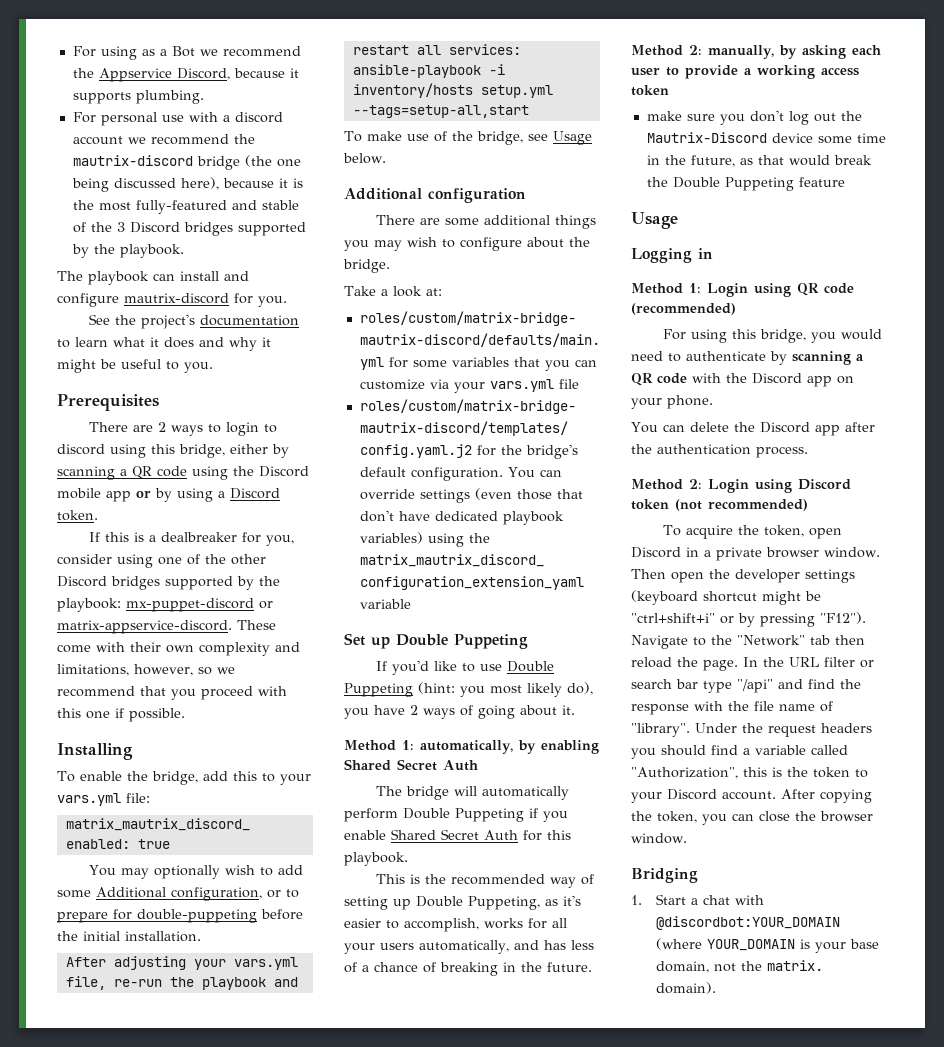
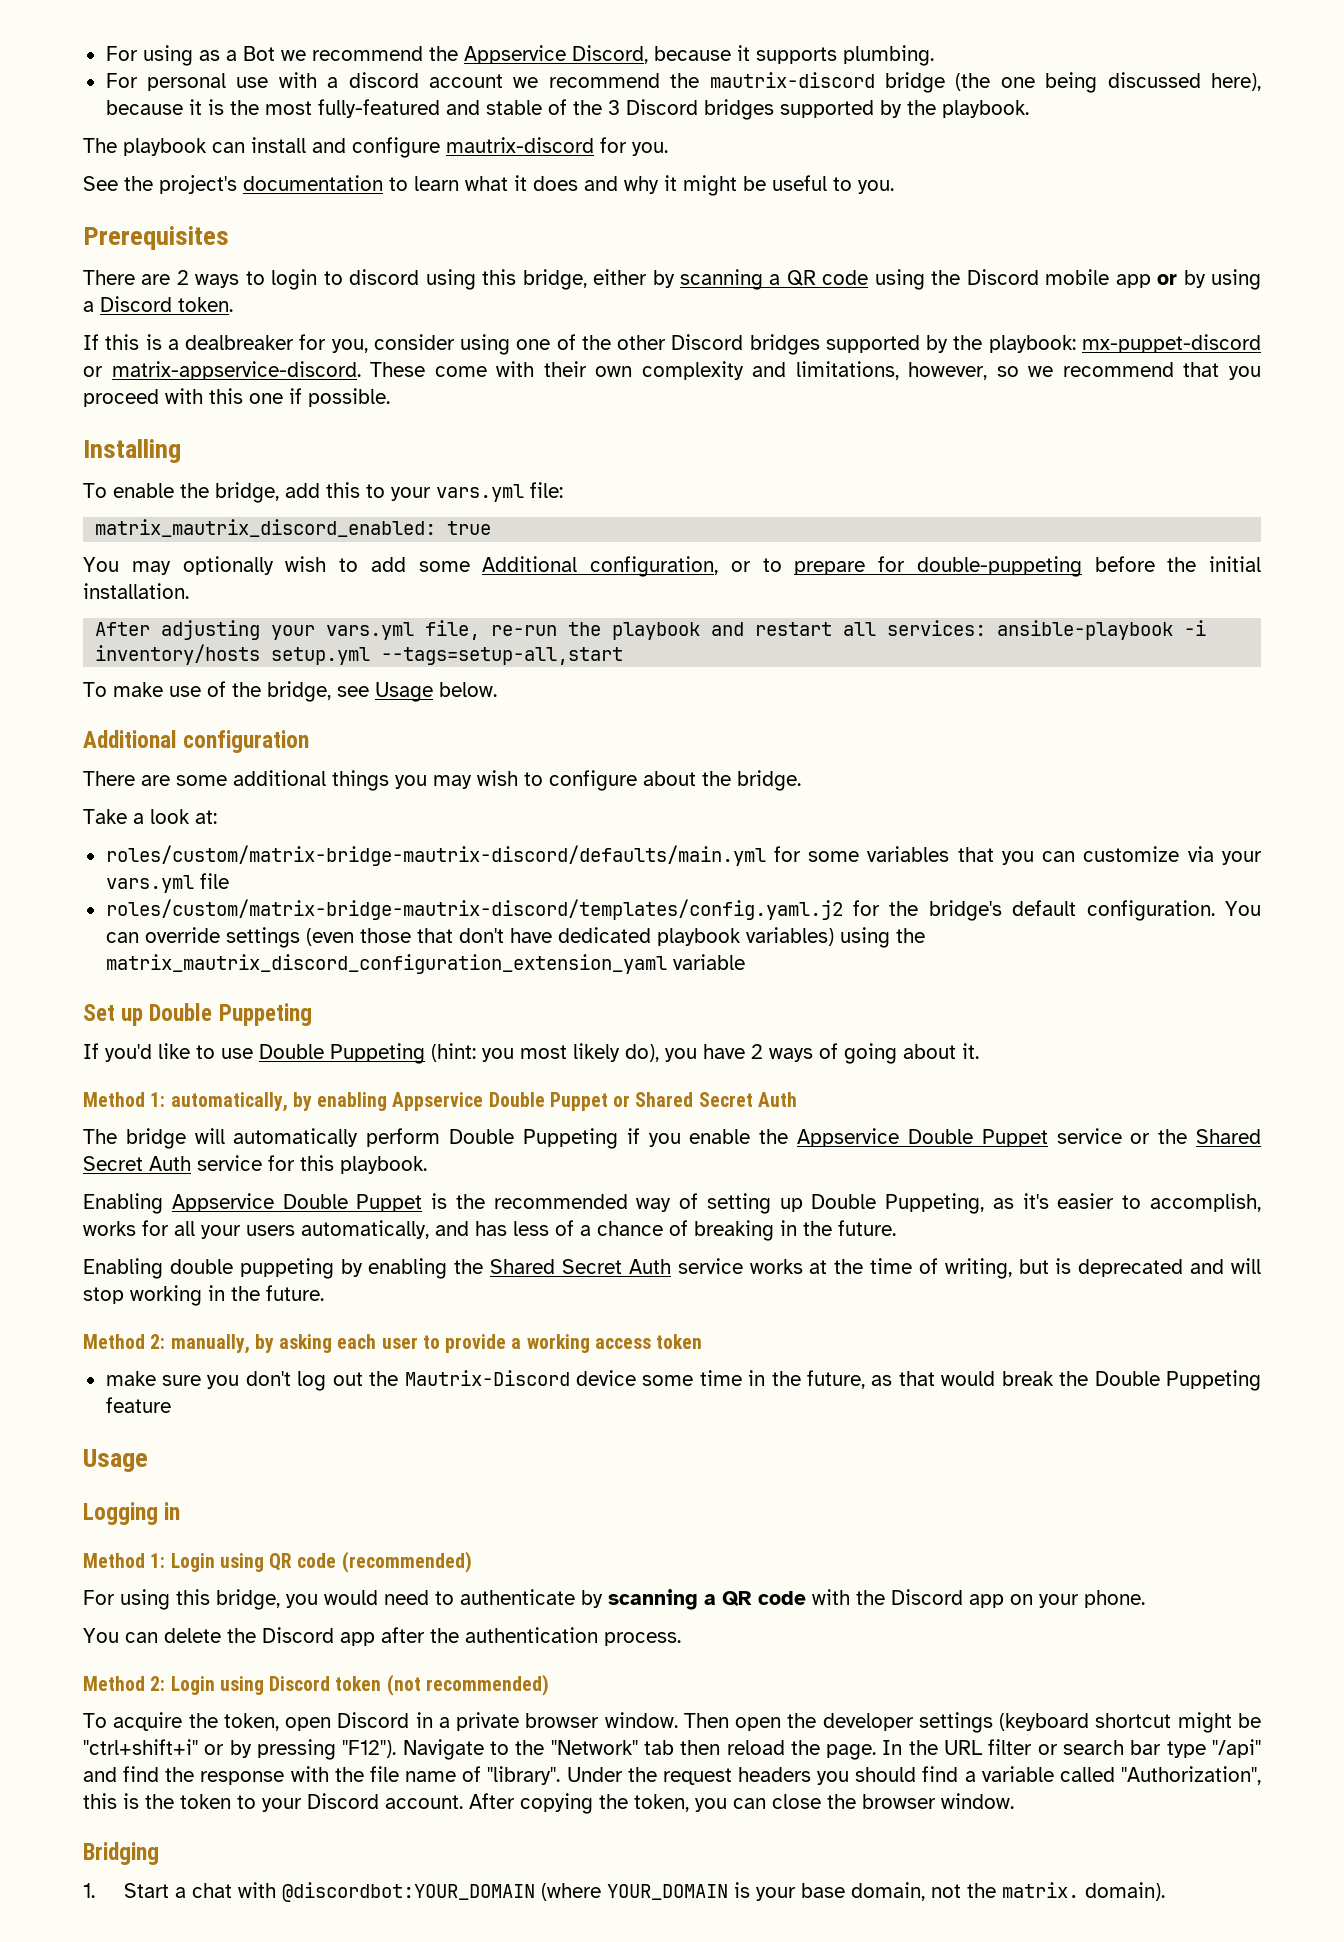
- Method 1: automatically, by enabling Shared Secret Auth
+ Method 1: automatically, by enabling Appservice Double Puppet or Shared Secret Auth
- The bridge will automatically perform Double Puppeting if you enable Shared Secret Auth for this playbook.
+ The bridge will automatically perform Double Puppeting if you enable the Appservice Double Puppet service or the Shared Secret Auth service for this playbook.
- This is the recommended way of setting up Double Puppeting, as it's easier to accomplish, works for all your users automatically, and has less of a chance of breaking in the future.
+ Enabling Appservice Double Puppet is the recommended way of setting up Double Puppeting, as it's easier to accomplish, works for all your users automatically, and has less of a chance of breaking in the future.
+ Enabling double puppeting by enabling the Shared Secret Auth service works at the time of writing, but is deprecated and will stop working in the future.

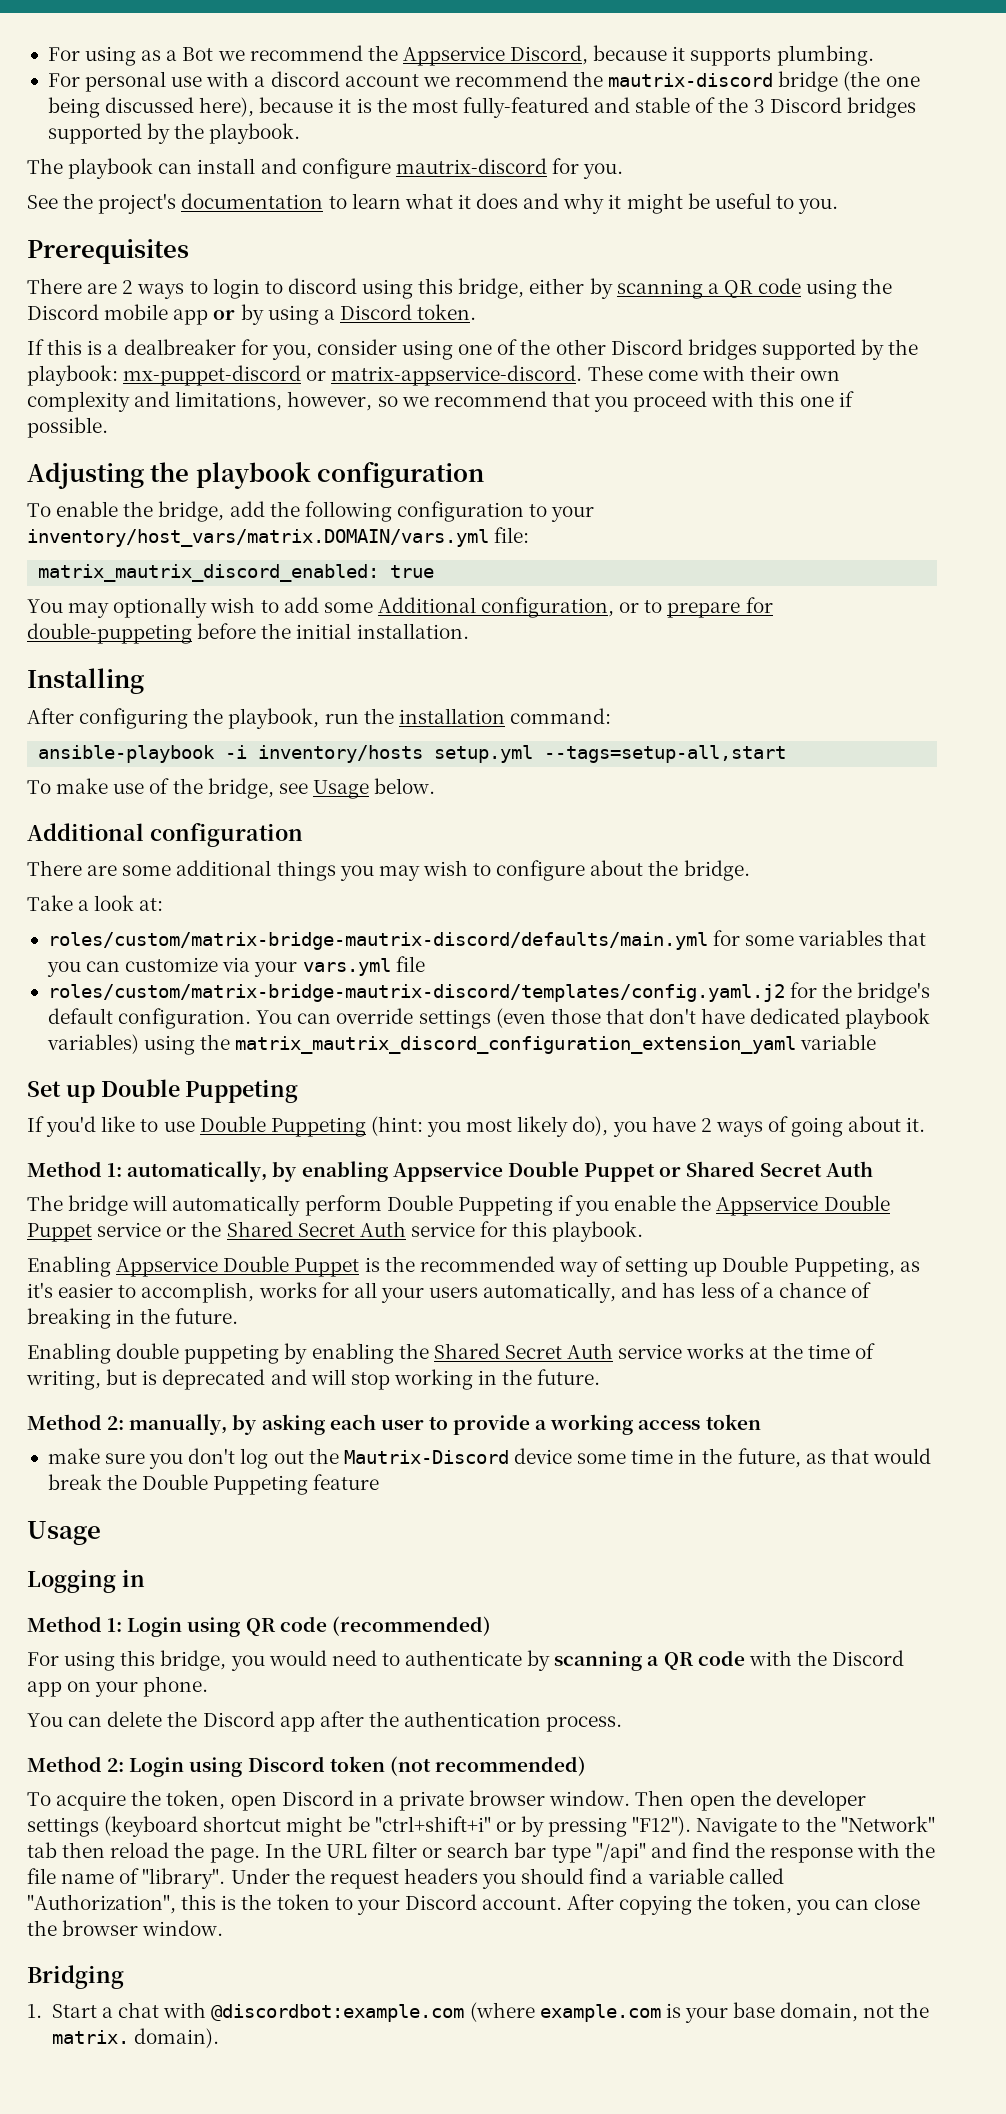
- Installing
+ Adjusting the playbook configuration
- To enable the bridge, add this to your vars.yml file:
+ To enable the bridge, add the following configuration to your inventory/host_vars/matrix.DOMAIN/vars.yml file:
- After adjusting your vars.yml file, re-run the playbook and restart all services: ansible-playbook -i inventory/hosts setup.yml --tags=setup-all,start
+ Installing
+ After configuring the playbook, run the installation command:
+ ansible-playbook -i inventory/hosts setup.yml --tags=setup-all,start
- 1. Start a chat with @discordbot:YOUR_DOMAIN (where YOUR_DOMAIN is your base domain, not the matrix. domain).
+ 1. Start a chat with @discordbot:example.com (where example.com is your base domain, not the matrix. domain).

